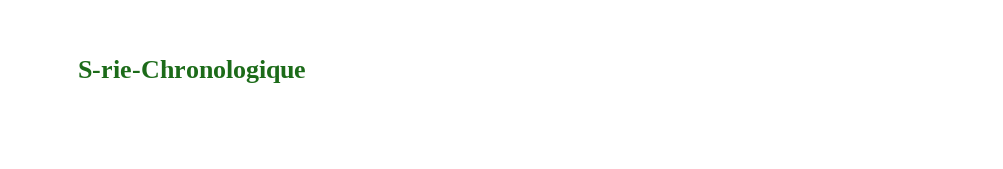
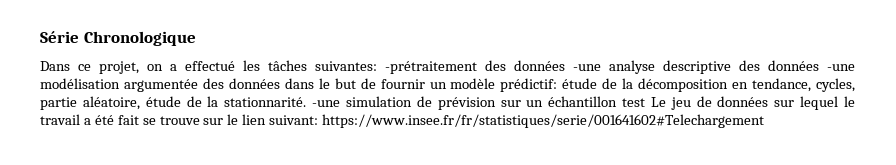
- S-rie-Chronologique
+ Série Chronologique
+ Dans ce projet, on a effectué les tâches suivantes: -prétraitement des données -une analyse descriptive des données -une modélisation argumentée des données dans le but de fournir un modèle prédictif: étude de la décomposition en tendance, cycles, partie aléatoire, étude de la stationnarité. -une simulation de prévision sur un échantillon test Le jeu de données sur lequel le travail a été fait se trouve sur le lien suivant: https://www.insee.fr/fr/statistiques/serie/001641602#Telechargement

